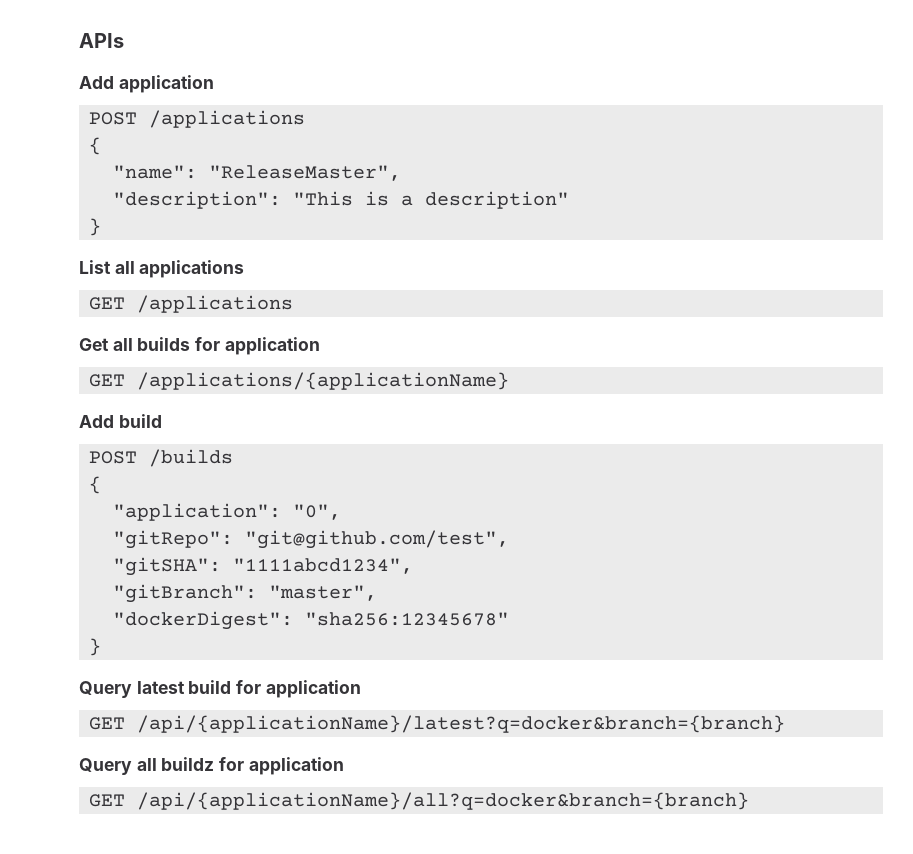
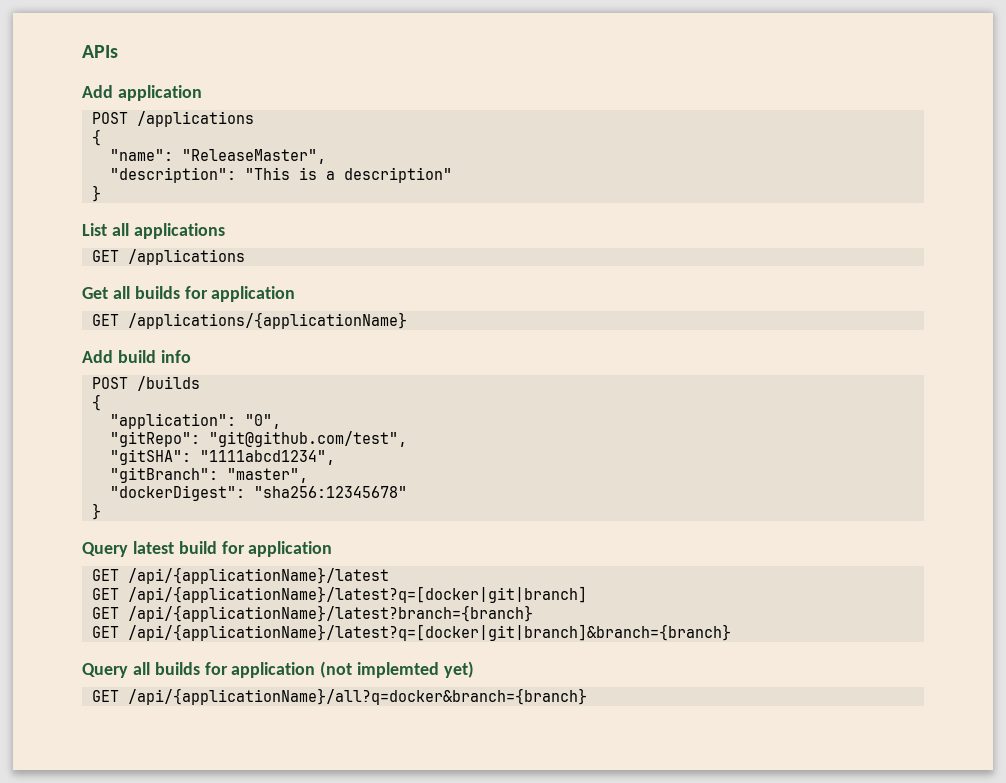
- Add build
+ Add build info
- GET /api/{applicationName}/latest?q=docker&branch={branch}
+ GET /api/{applicationName}/latest
+ GET /api/{applicationName}/latest?q=[docker|git|branch]
+ GET /api/{applicationName}/latest?branch={branch}
+ GET /api/{applicationName}/latest?q=[docker|git|branch]&branch={branch}
- Query all buildz for application
+ Query all builds for application (not implemted yet)

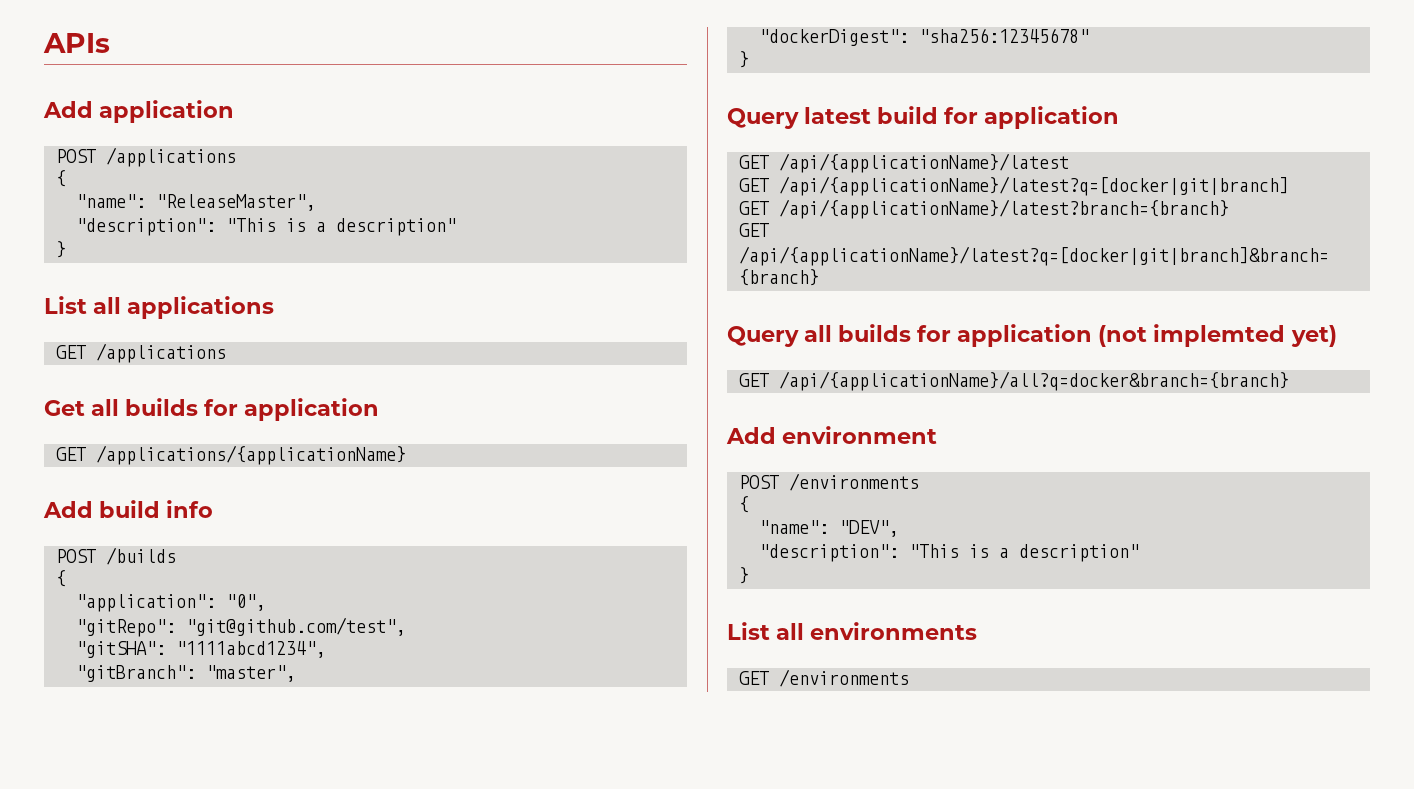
+ Add environment
+ POST /environments
+ {
+ "name": "DEV",
+ "description": "This is a description"
+ }
+ List all environments
+ GET /environments

